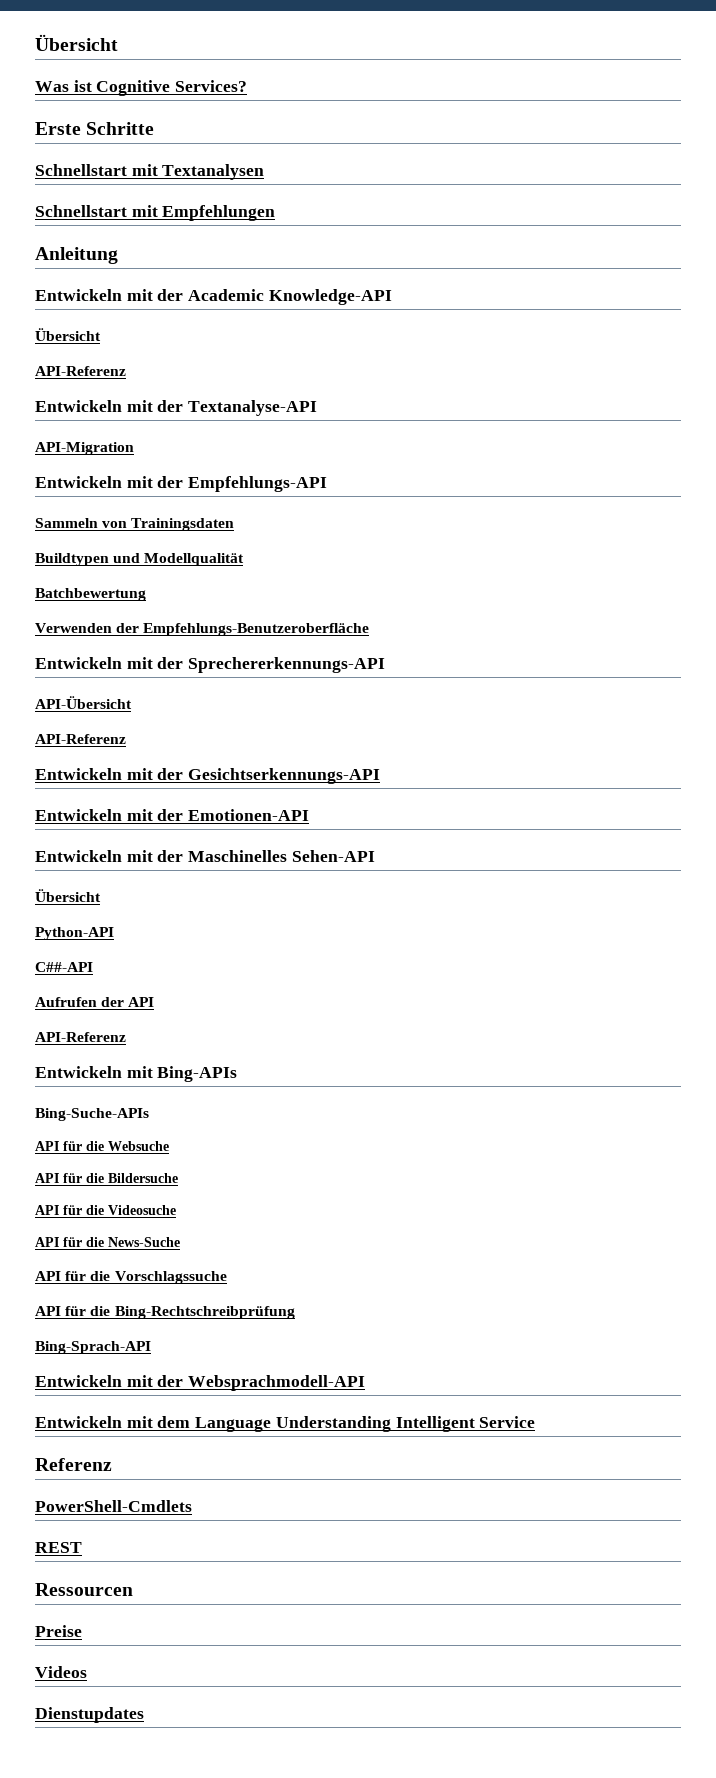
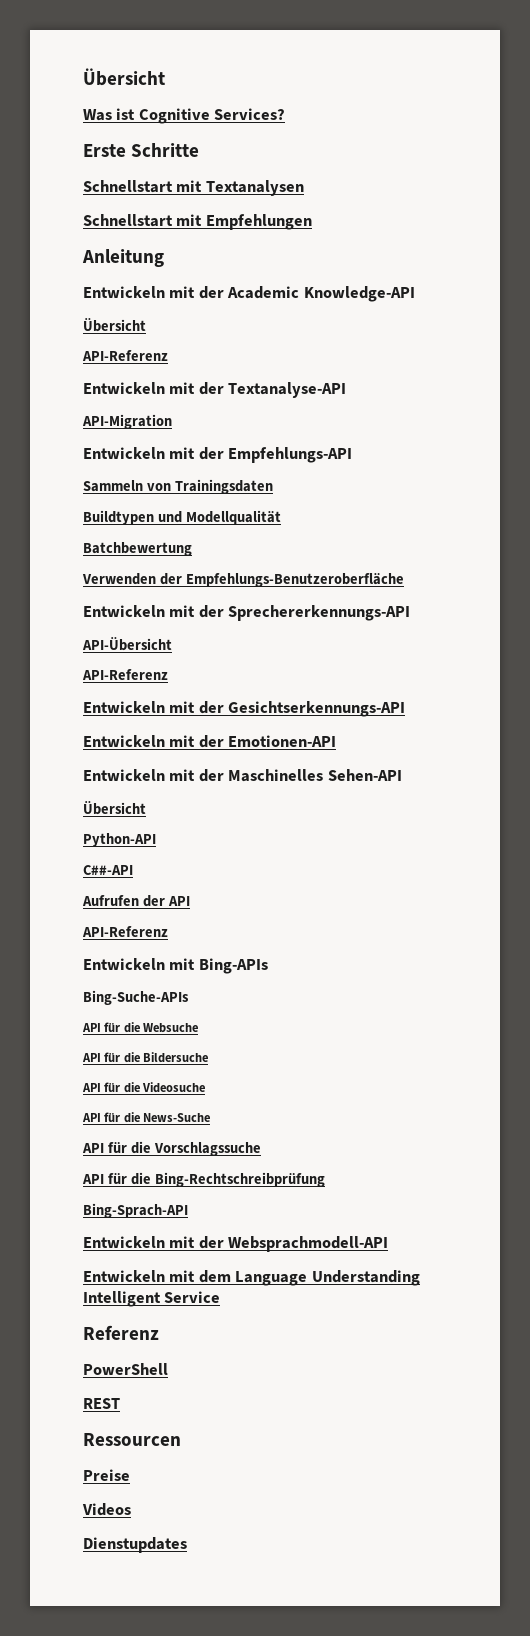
- PowerShell-Cmdlets
+ PowerShell

